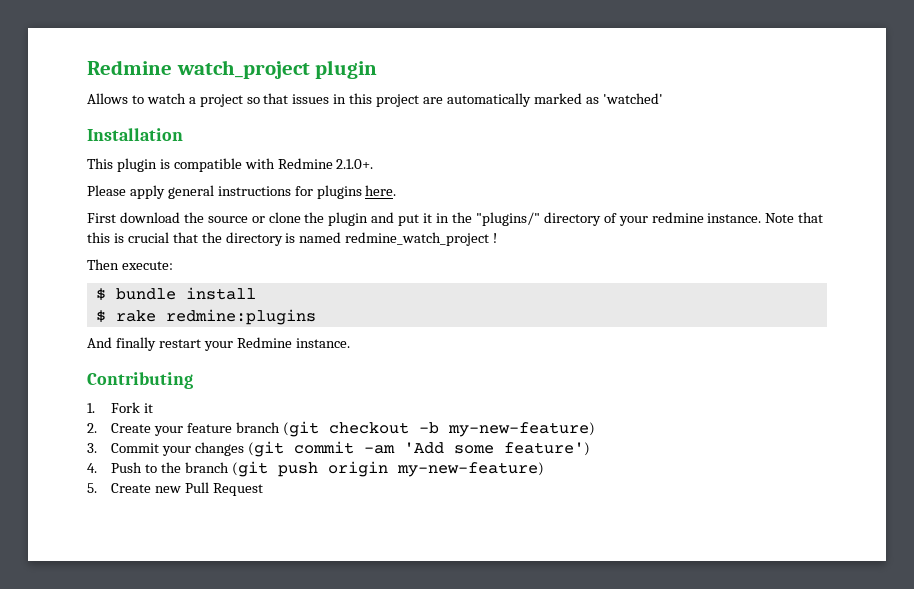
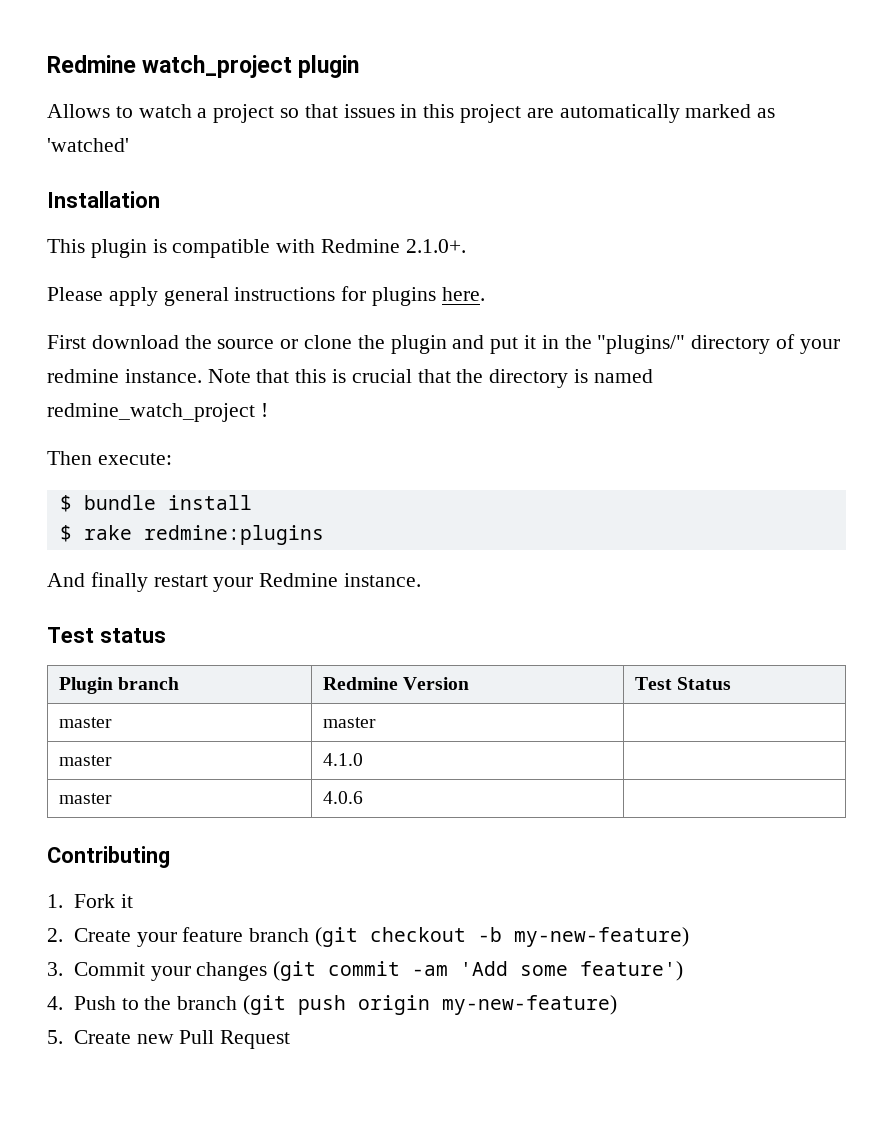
+ Test status
+ Plugin branch | Redmine Version | Test Status
+ master | master |
+ master | 4.1.0 |
+ master | 4.0.6 |

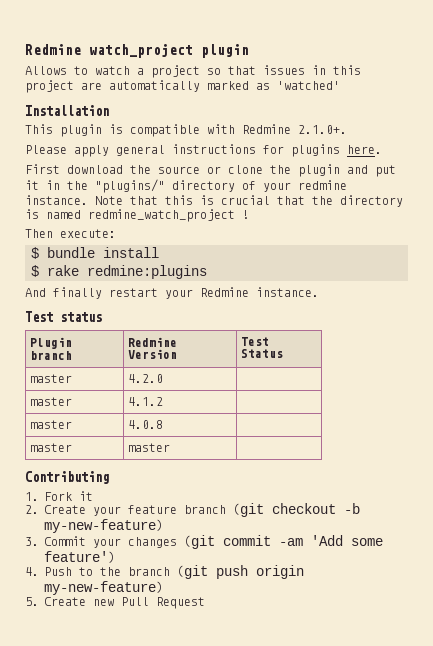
+ master | 4.2.0 |
+ master | 4.1.2 |
+ master | 4.0.8 |
  master | master |
- master | 4.1.0 |
- master | 4.0.6 |

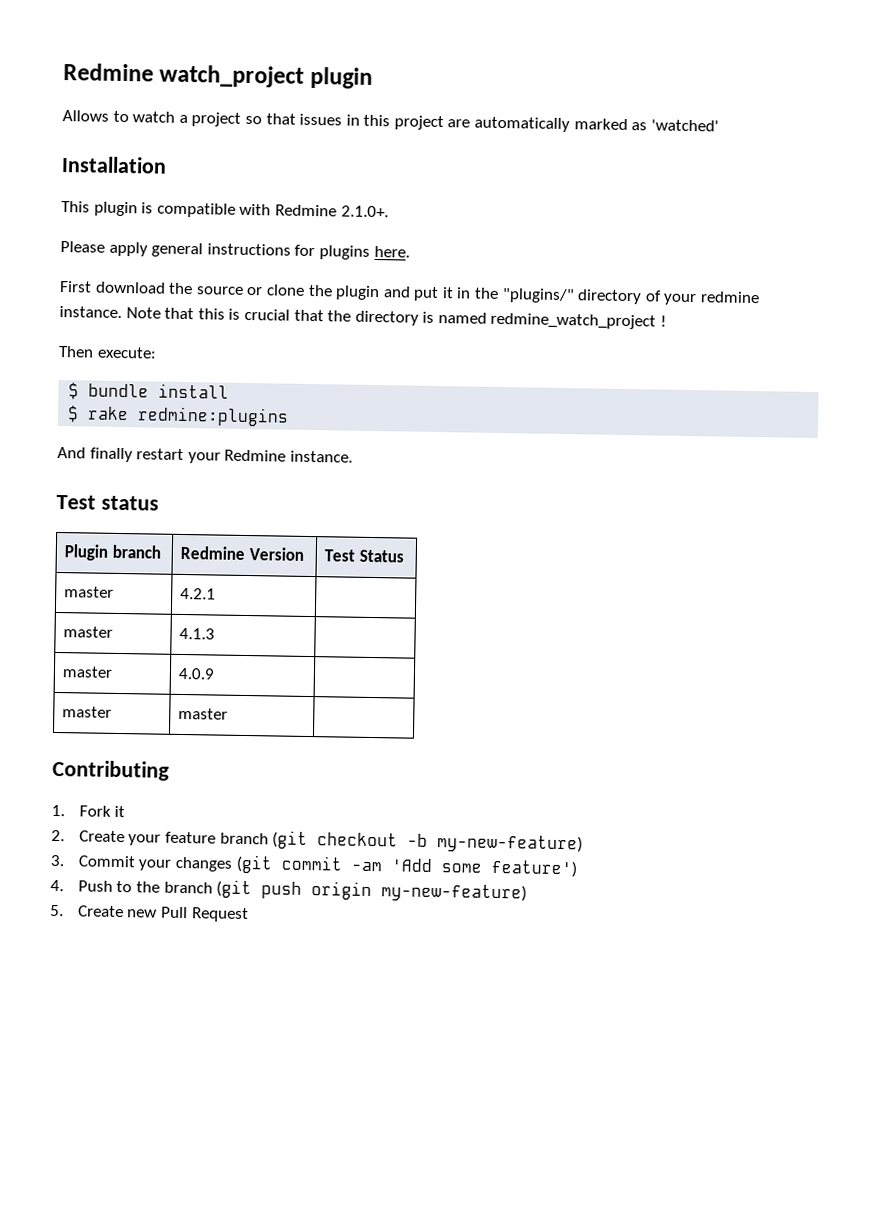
- master | 4.2.0 |
- master | 4.1.2 |
- master | 4.0.8 |
+ master | 4.2.1 |
+ master | 4.1.3 |
+ master | 4.0.9 |

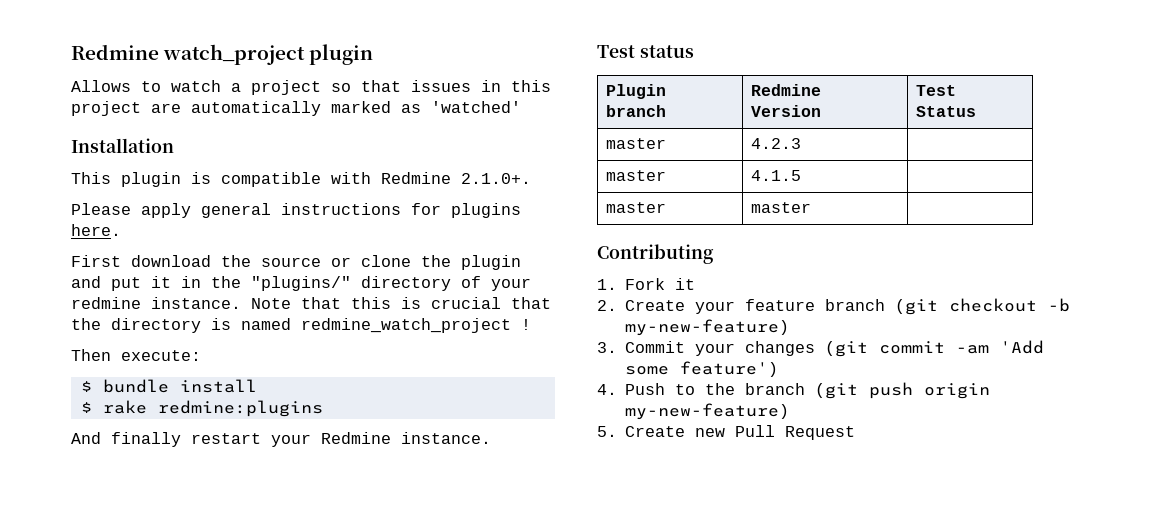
- master | 4.2.1 |
- master | 4.1.3 |
- master | 4.0.9 |
+ master | 4.2.3 |
+ master | 4.1.5 |

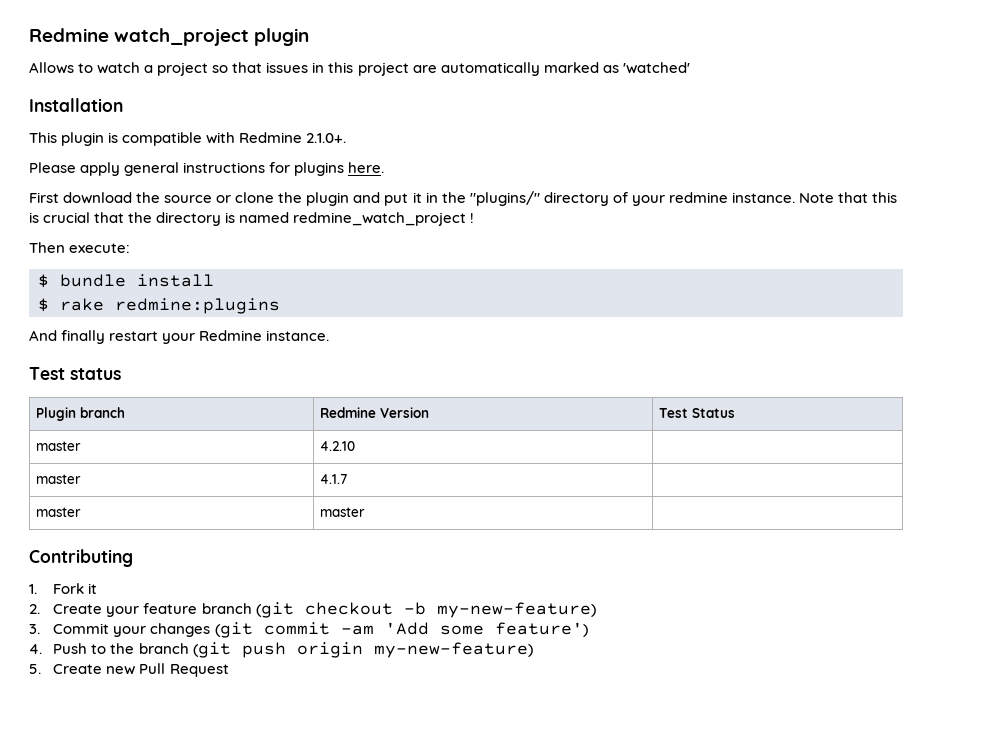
- master | 4.2.3 |
- master | 4.1.5 |
+ master | 4.2.10 |
+ master | 4.1.7 |

